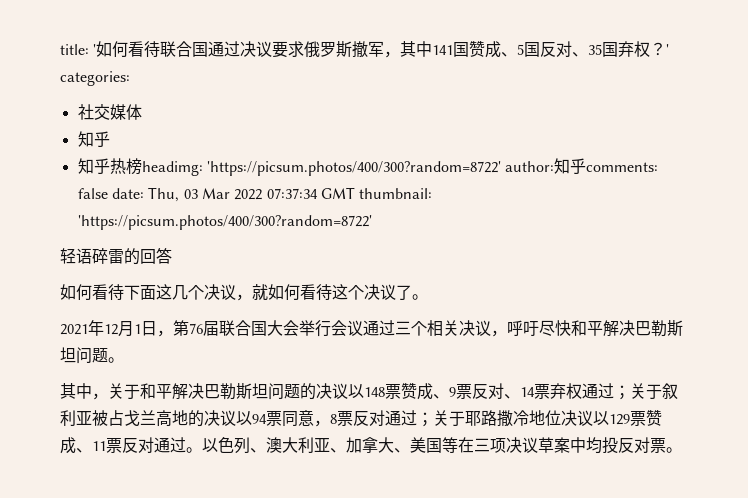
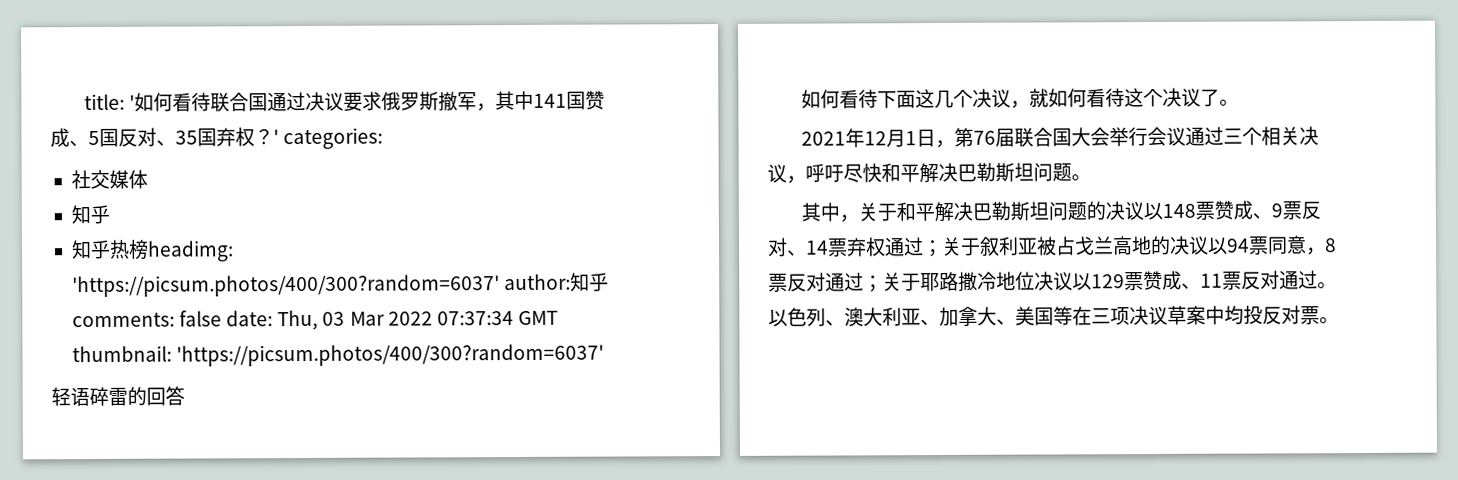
- 知乎热榜headimg: 'https://picsum.photos/400/300?random=8722' author:知乎comments: false date: Thu, 03 Mar 2022 07:37:34 GMT thumbnail: 'https://picsum.photos/400/300?random=8722'
+ 知乎热榜headimg: 'https://picsum.photos/400/300?random=6037' author:知乎comments: false date: Thu, 03 Mar 2022 07:37:34 GMT thumbnail: 'https://picsum.photos/400/300?random=6037'

